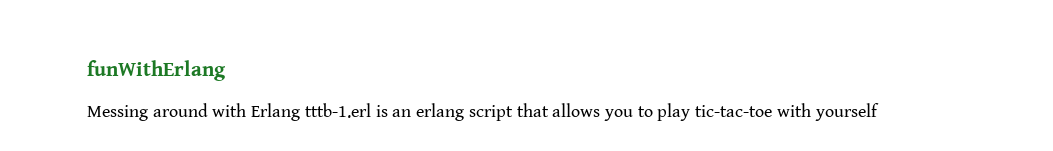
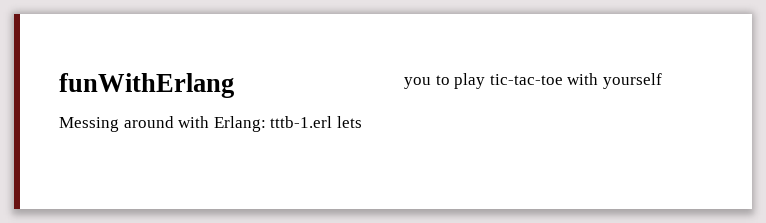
- Messing around with Erlang tttb-1.erl is an erlang script that allows you to play tic-tac-toe with yourself
+ Messing around with Erlang: tttb-1.erl lets you to play tic-tac-toe with yourself

